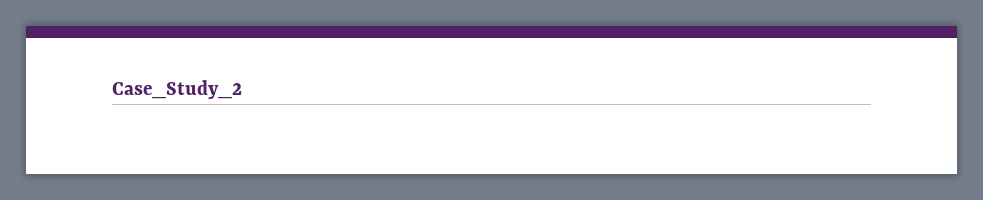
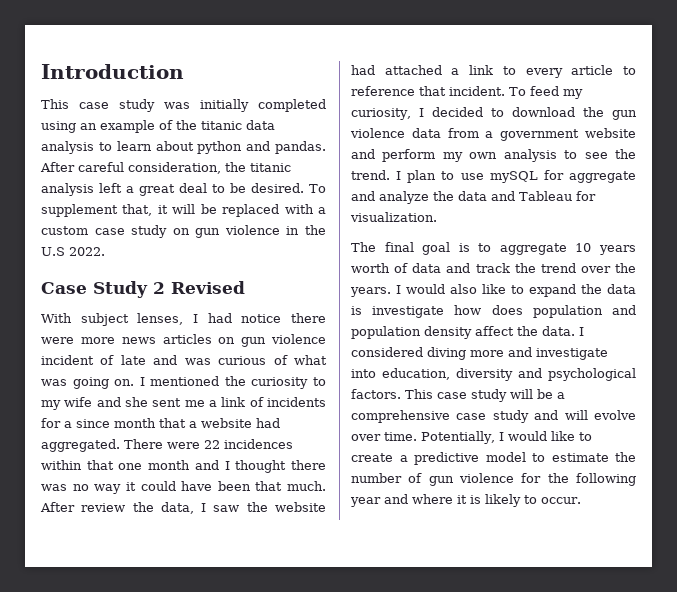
- Case_Study_2
+ Introduction
+ This case study was initially completed using an example of the titanic data analysis to learn about python and pandas. After careful consideration, the titanic analysis left a great deal to be desired. To supplement that, it will be replaced with a custom case study on gun violence in the U.S 2022.
+ Case Study 2 Revised
+ With subject lenses, I had notice there were more news articles on gun violence incident of late and was curious of what was going on. I mentioned the curiosity to my wife and she sent me a link of incidents for a since month that a website had aggregated. There were 22 incidences within that one month and I thought there was no way it could have been that much. After review the data, I saw the website had attached a link to every article to reference that incident. To feed my curiosity, I decided to download the gun violence data from a government website and perform my own analysis to see the trend. I plan to use mySQL for aggregate and analyze the data and Tableau for visualization.
+ The final goal is to aggregate 10 years worth of data and track the trend over the years. I would also like to expand the data is investigate how does population and population density affect the data. I considered diving more and investigate into education, diversity and psychological factors. This case study will be a comprehensive case study and will evolve over time. Potentially, I would like to create a predictive model to estimate the number of gun violence for the following year and where it is likely to occur.

